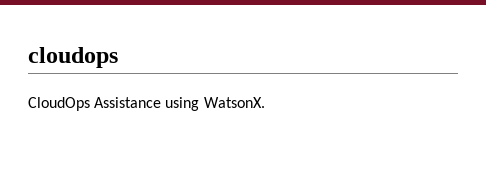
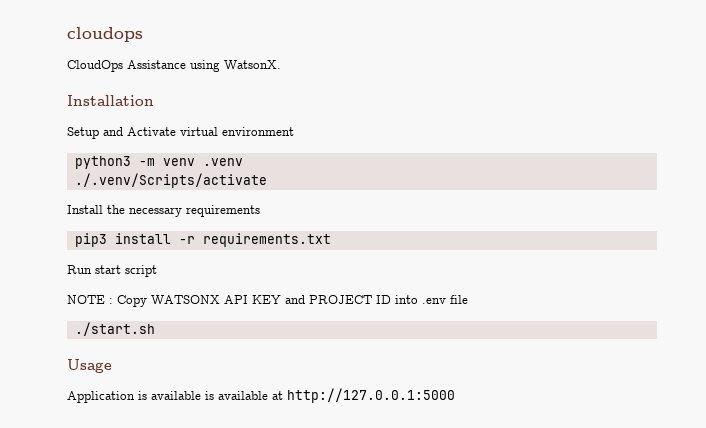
+ Installation
+ Setup and Activate virtual environment
+ python3 -m venv .venv
+ ./.venv/Scripts/activate
+ Install the necessary requirements
+ pip3 install -r requirements.txt
+ Run start script
+ NOTE : Copy WATSONX API KEY and PROJECT ID into .env file
+ ./start.sh
+ Usage
+ Application is available is available at http://127.0.0.1:5000

